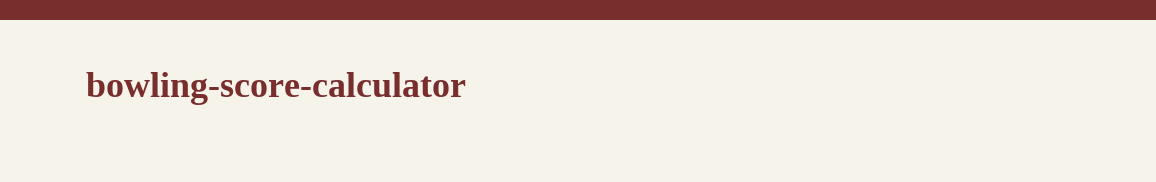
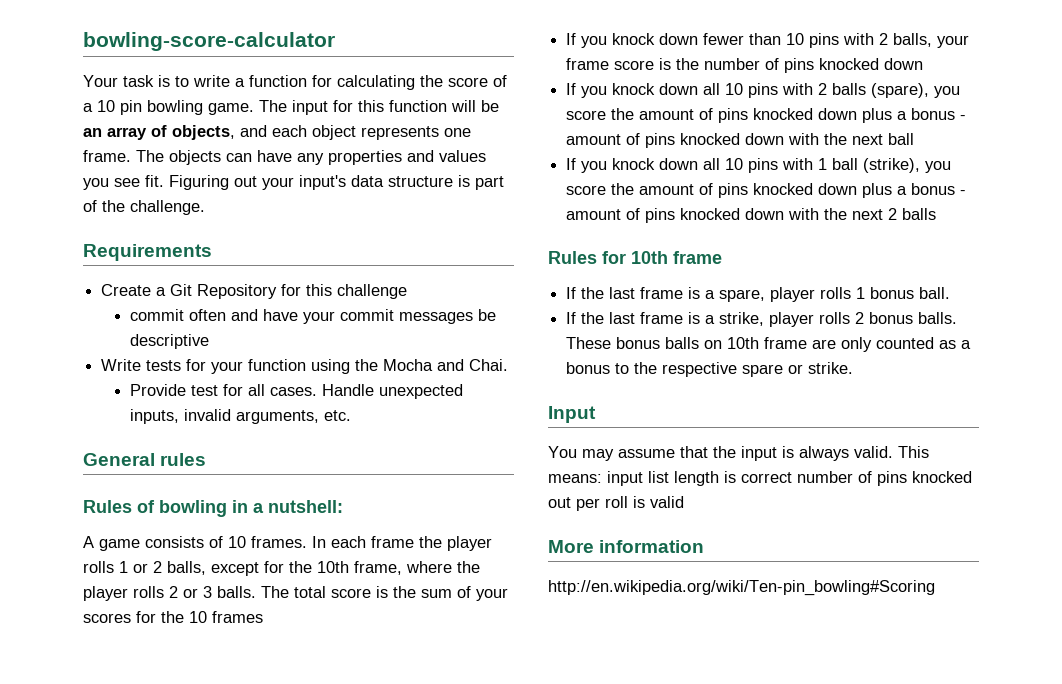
+ Your task is to write a function for calculating the score of a 10 pin bowling game. The input for this function will be an array of objects, and each object represents one frame. The objects can have any properties and values you see fit. Figuring out your input's data structure is part of the challenge.
+ Requirements
+ Create a Git Repository for this challenge
+ commit often and have your commit messages be descriptive
+ Write tests for your function using the Mocha and Chai.
+ Provide test for all cases. Handle unexpected inputs, invalid arguments, etc.
+ General rules
+ Rules of bowling in a nutshell:
+ A game consists of 10 frames. In each frame the player rolls 1 or 2 balls, except for the 10th frame, where the player rolls 2 or 3 balls. The total score is the sum of your scores for the 10 frames
+ If you knock down fewer than 10 pins with 2 balls, your frame score is the number of pins knocked down
+ If you knock down all 10 pins with 2 balls (spare), you score the amount of pins knocked down plus a bonus - amount of pins knocked down with the next ball
+ If you knock down all 10 pins with 1 ball (strike), you score the amount of pins knocked down plus a bonus - amount of pins knocked down with the next 2 balls
+ Rules for 10th frame
+ If the last frame is a spare, player rolls 1 bonus ball.
+ If the last frame is a strike, player rolls 2 bonus balls. These bonus balls on 10th frame are only counted as a bonus to the respective spare or strike.
+ Input
+ You may assume that the input is always valid. This means: input list length is correct number of pins knocked out per roll is valid
+ More information
+ http://en.wikipedia.org/wiki/Ten-pin_bowling#Scoring

